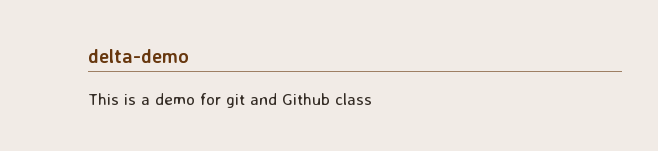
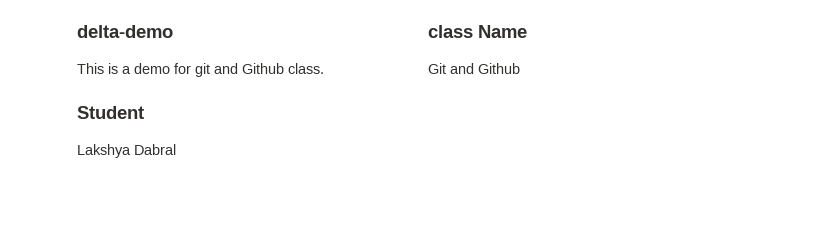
- This is a demo for git and Github class
+ This is a demo for git and Github class.
+ Student
+ Lakshya Dabral
+ class Name
+ Git and Github

